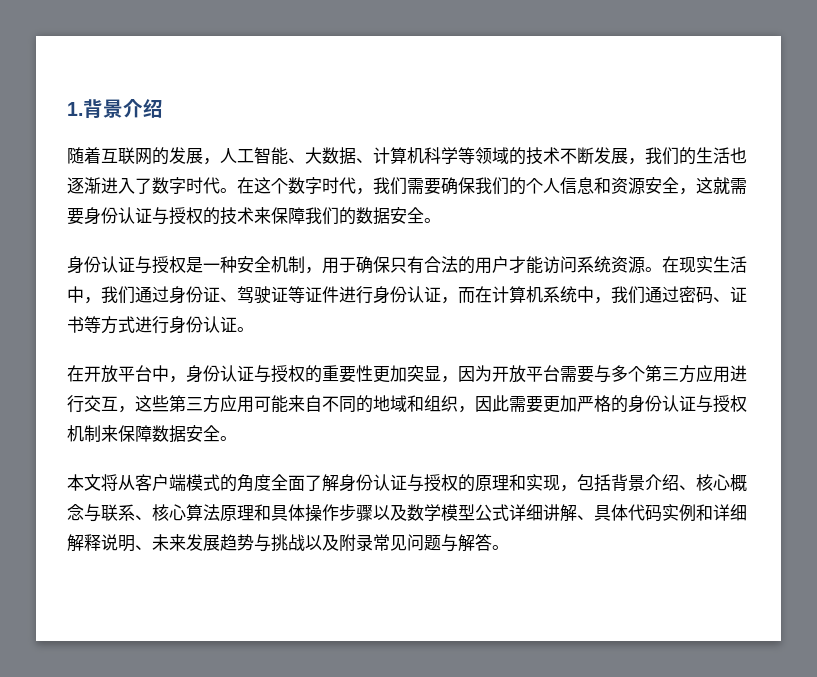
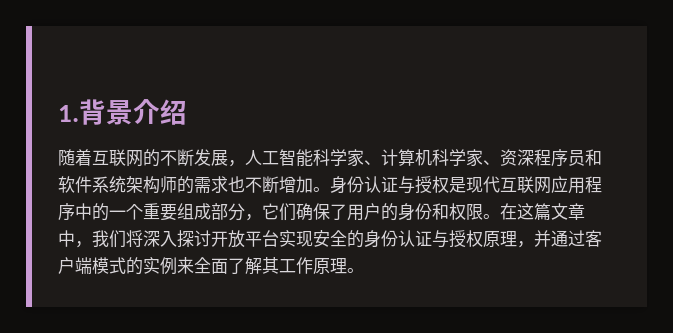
- 随着互联网的发展，人工智能、大数据、计算机科学等领域的技术不断发展，我们的生活也逐渐进入了数字时代。在这个数字时代，我们需要确保我们的个人信息和资源安全，这就需要身份认证与授权的技术来保障我们的数据安全。
- 身份认证与授权是一种安全机制，用于确保只有合法的用户才能访问系统资源。在现实生活中，我们通过身份证、驾驶证等证件进行身份认证，而在计算机系统中，我们通过密码、证书等方式进行身份认证。
- 在开放平台中，身份认证与授权的重要性更加突显，因为开放平台需要与多个第三方应用进行交互，这些第三方应用可能来自不同的地域和组织，因此需要更加严格的身份认证与授权机制来保障数据安全。
- 本文将从客户端模式的角度全面了解身份认证与授权的原理和实现，包括背景介绍、核心概念与联系、核心算法原理和具体操作步骤以及数学模型公式详细讲解、具体代码实例和详细解释说明、未来发展趋势与挑战以及附录常见问题与解答。
+ 随着互联网的不断发展，人工智能科学家、计算机科学家、资深程序员和软件系统架构师的需求也不断增加。身份认证与授权是现代互联网应用程序中的一个重要组成部分，它们确保了用户的身份和权限。在这篇文章中，我们将深入探讨开放平台实现安全的身份认证与授权原理，并通过客户端模式的实例来全面了解其工作原理。

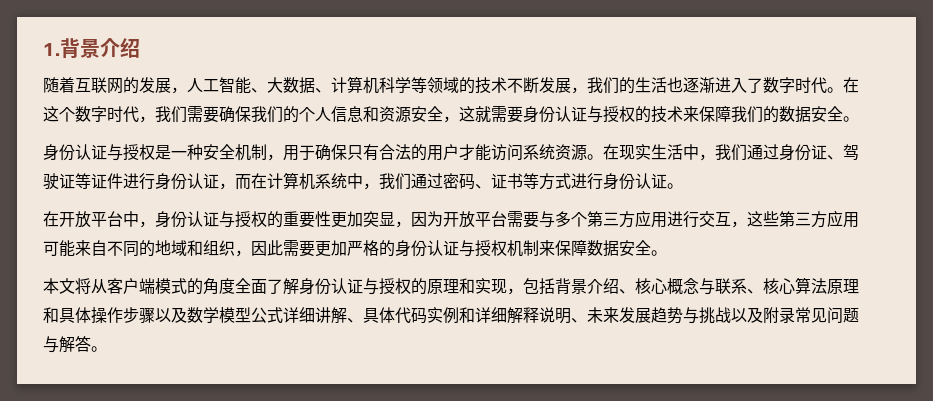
- 随着互联网的不断发展，人工智能科学家、计算机科学家、资深程序员和软件系统架构师的需求也不断增加。身份认证与授权是现代互联网应用程序中的一个重要组成部分，它们确保了用户的身份和权限。在这篇文章中，我们将深入探讨开放平台实现安全的身份认证与授权原理，并通过客户端模式的实例来全面了解其工作原理。
+ 随着互联网的发展，人工智能、大数据、计算机科学等领域的技术不断发展，我们的生活也逐渐进入了数字时代。在这个数字时代，我们需要确保我们的个人信息和资源安全，这就需要身份认证与授权的技术来保障我们的数据安全。
+ 身份认证与授权是一种安全机制，用于确保只有合法的用户才能访问系统资源。在现实生活中，我们通过身份证、驾驶证等证件进行身份认证，而在计算机系统中，我们通过密码、证书等方式进行身份认证。
+ 在开放平台中，身份认证与授权的重要性更加突显，因为开放平台需要与多个第三方应用进行交互，这些第三方应用可能来自不同的地域和组织，因此需要更加严格的身份认证与授权机制来保障数据安全。
+ 本文将从客户端模式的角度全面了解身份认证与授权的原理和实现，包括背景介绍、核心概念与联系、核心算法原理和具体操作步骤以及数学模型公式详细讲解、具体代码实例和详细解释说明、未来发展趋势与挑战以及附录常见问题与解答。

